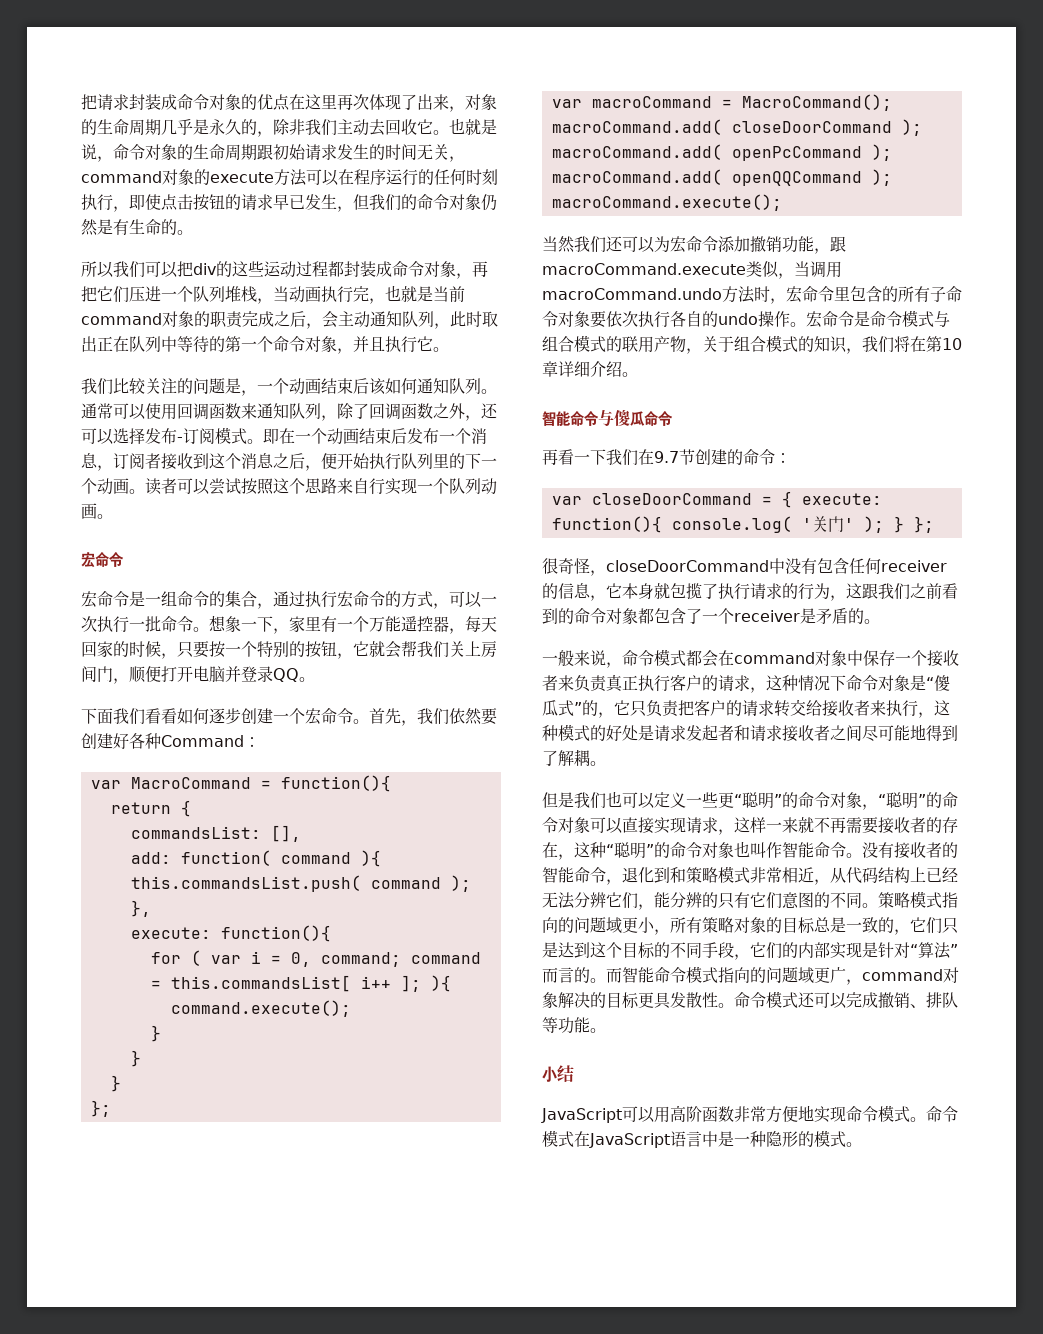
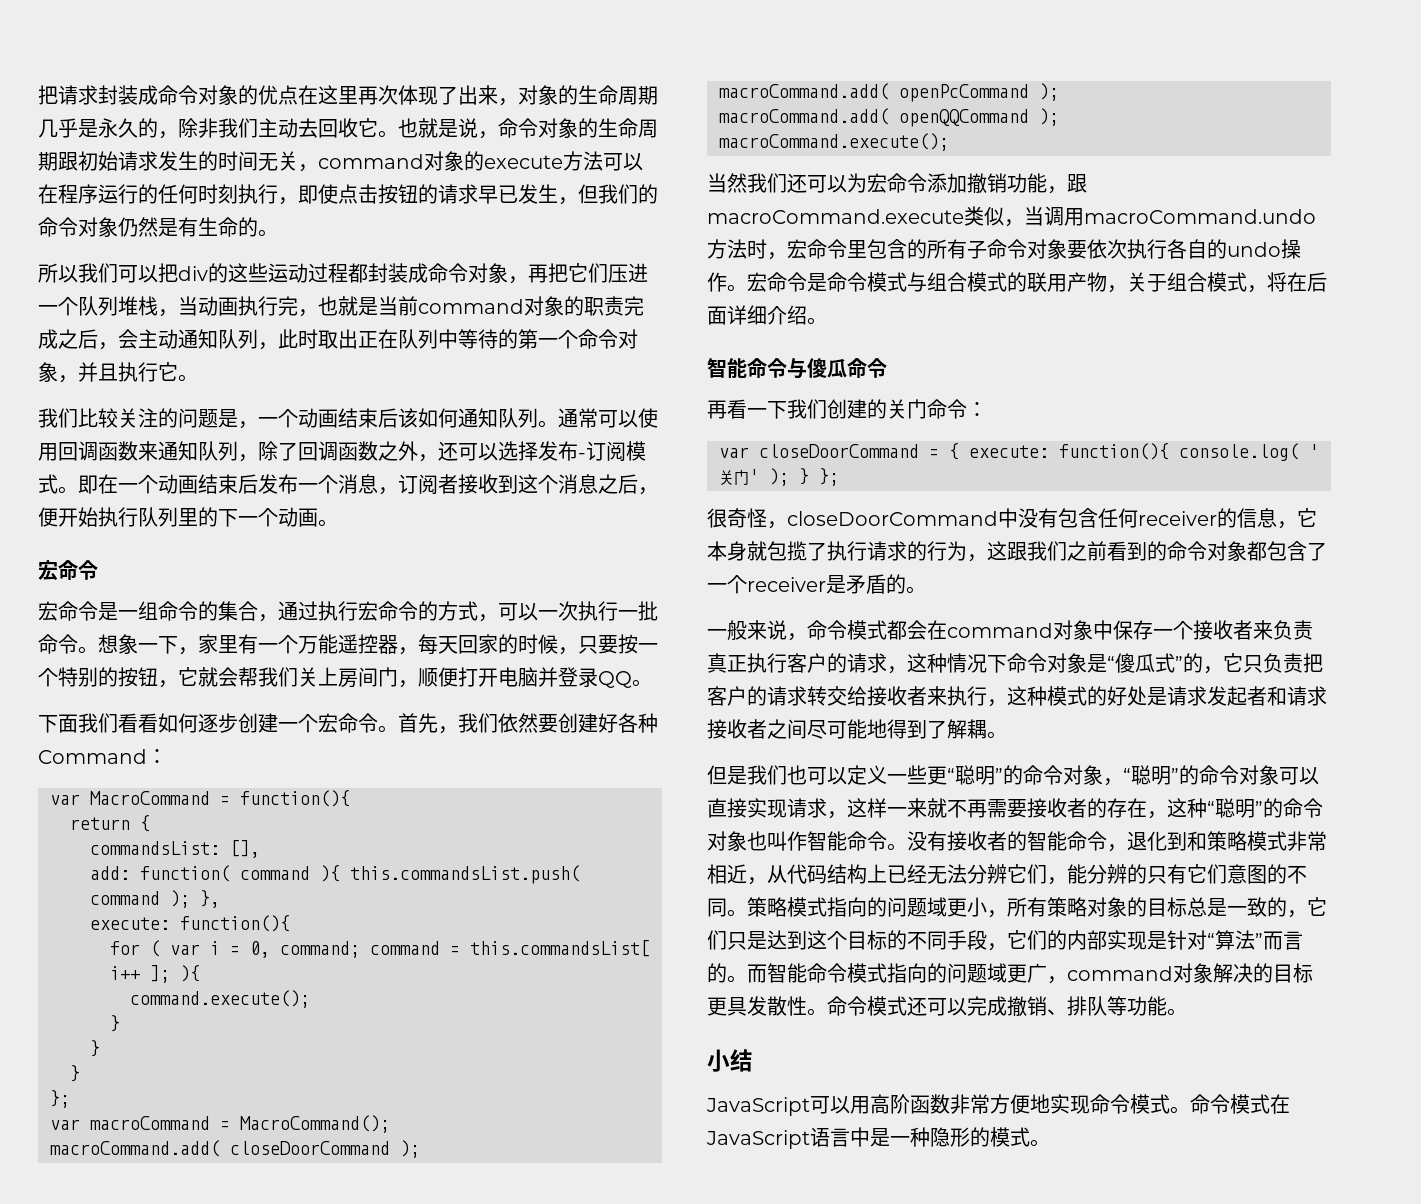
- 读者可以尝试按照这个思路来自行实现一个队列动画。
- 宏命令是命令模式与组合模式的联用产物，关于组合模式的知识，我们将在第10章详细介绍。
+ 宏命令是命令模式与组合模式的联用产物，关于组合模式，将在后面详细介绍。
- 再看一下我们在9.7节创建的命令：
+ 再看一下我们创建的关门命令：

